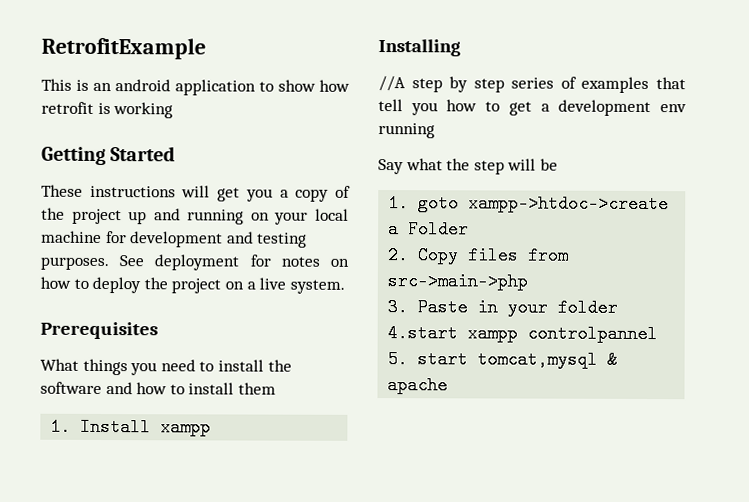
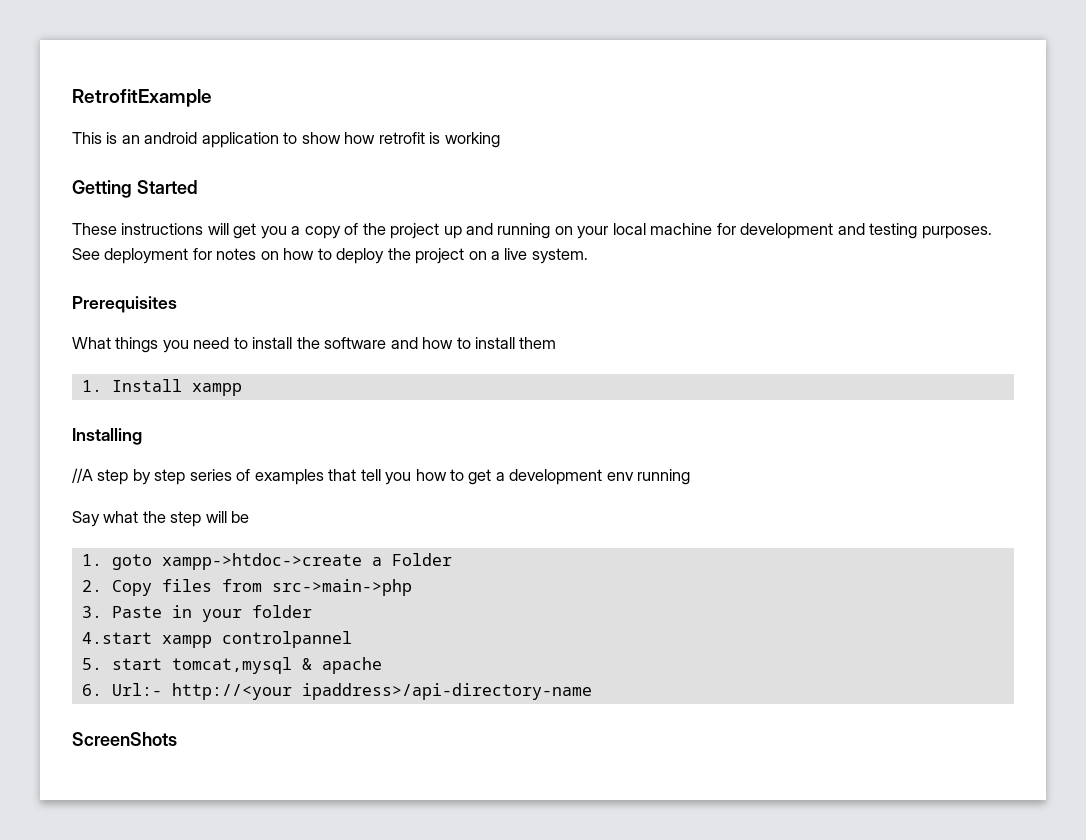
+ 6. Url:- http://<your ipaddress>/api-directory-name
+ ScreenShots

